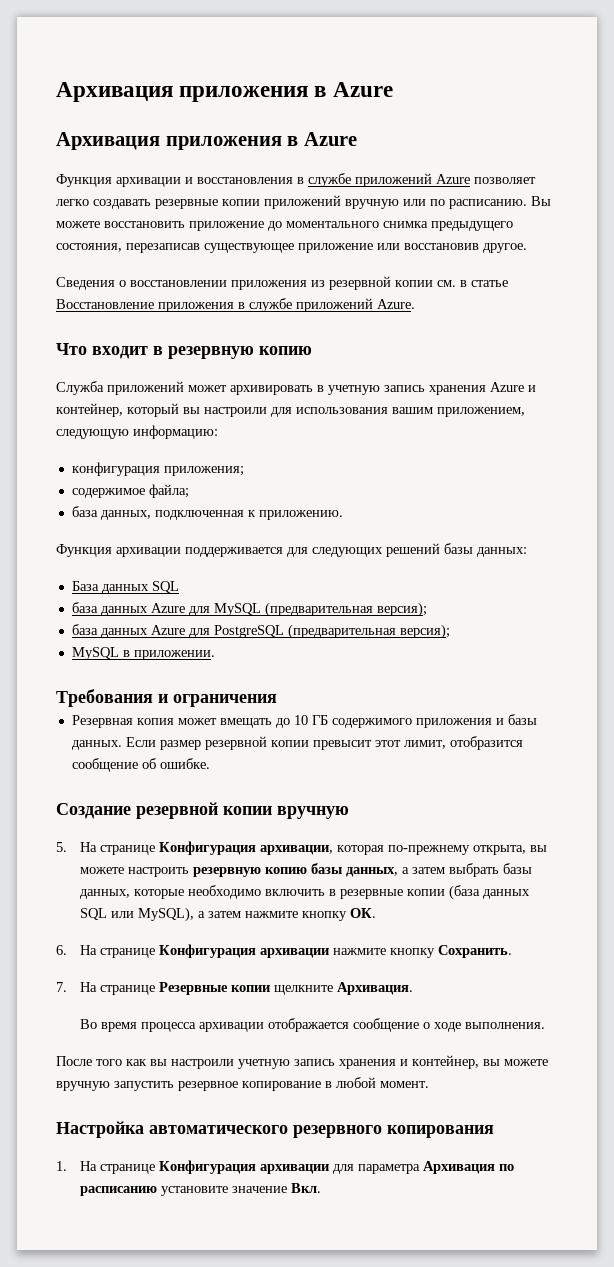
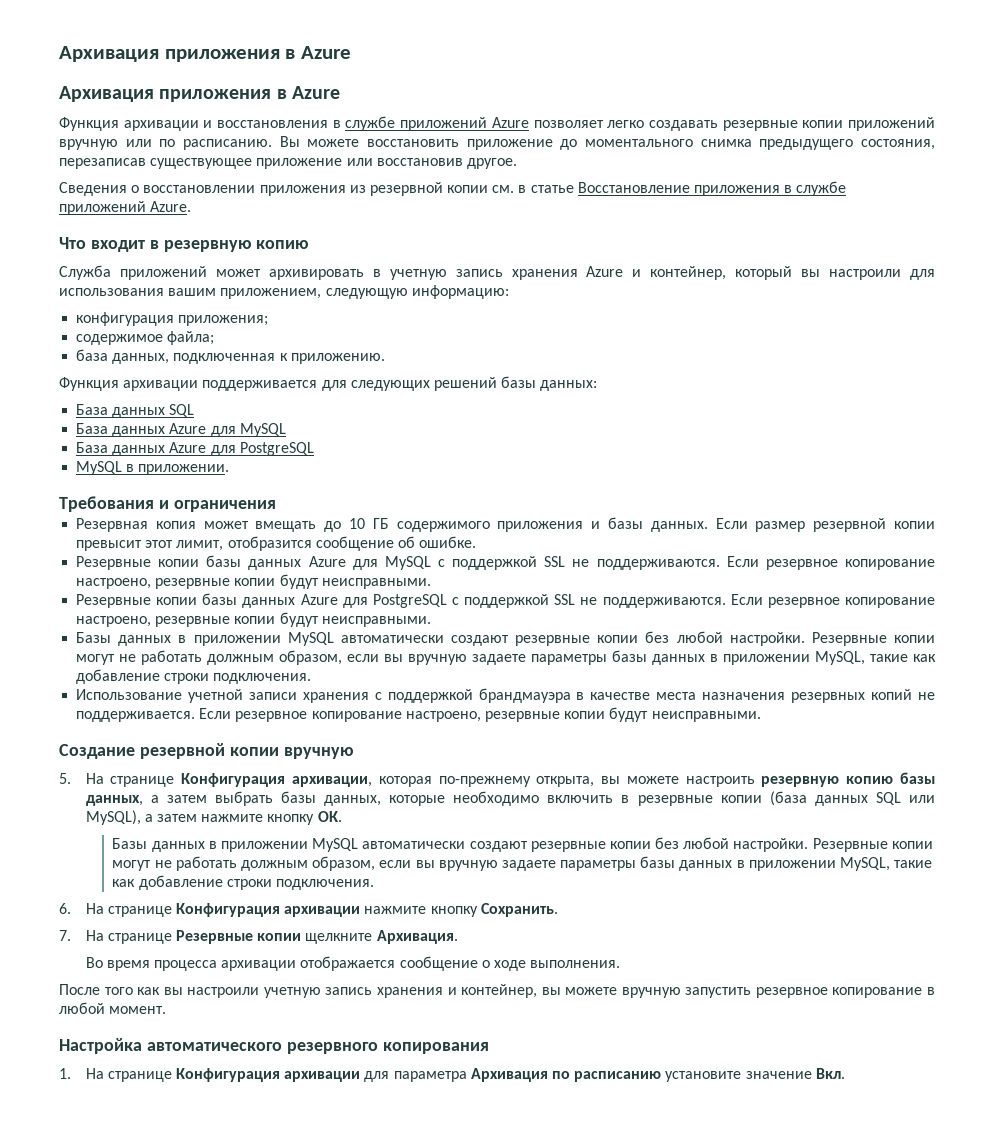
- база данных Azure для MySQL (предварительная версия);
- база данных Azure для PostgreSQL (предварительная версия);
+ База данных Azure для MySQL
+ База данных Azure для PostgreSQL
+ Резервные копии базы данных Azure для MySQL с поддержкой SSL не поддерживаются. Если резервное копирование настроено, резервные копии будут неисправными.
+ Резервные копии базы данных Azure для PostgreSQL с поддержкой SSL не поддерживаются. Если резервное копирование настроено, резервные копии будут неисправными.
+ Базы данных в приложении MySQL автоматически создают резервные копии без любой настройки. Резервные копии могут не работать должным образом, если вы вручную задаете параметры базы данных в приложении MySQL, такие как добавление строки подключения.
+ Использование учетной записи хранения с поддержкой брандмауэра в качестве места назначения резервных копий не поддерживается. Если резервное копирование настроено, резервные копии будут неисправными.
  5. На странице Конфигурация архивации, которая по-прежнему открыта, вы можете настроить резервную копию базы данных, а затем выбрать базы данных, которые необходимо включить в резервные копии (база данных SQL или MySQL), а затем нажмите кнопку ОК.
+ Базы данных в приложении MySQL автоматически создают резервные копии без любой настройки. Резервные копии могут не работать должным образом, если вы вручную задаете параметры базы данных в приложении MySQL, такие как добавление строки подключения.

